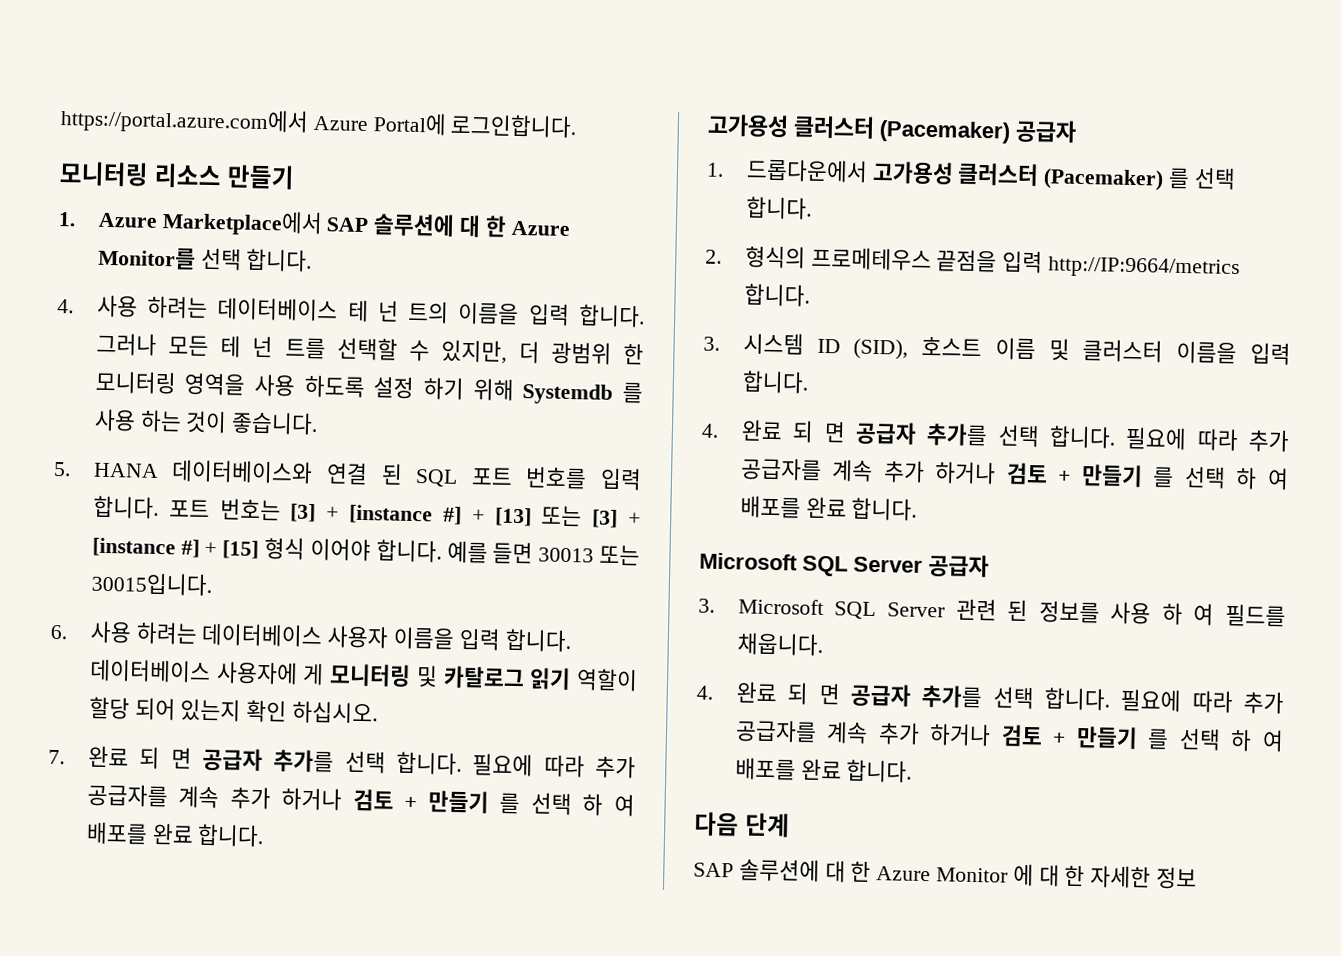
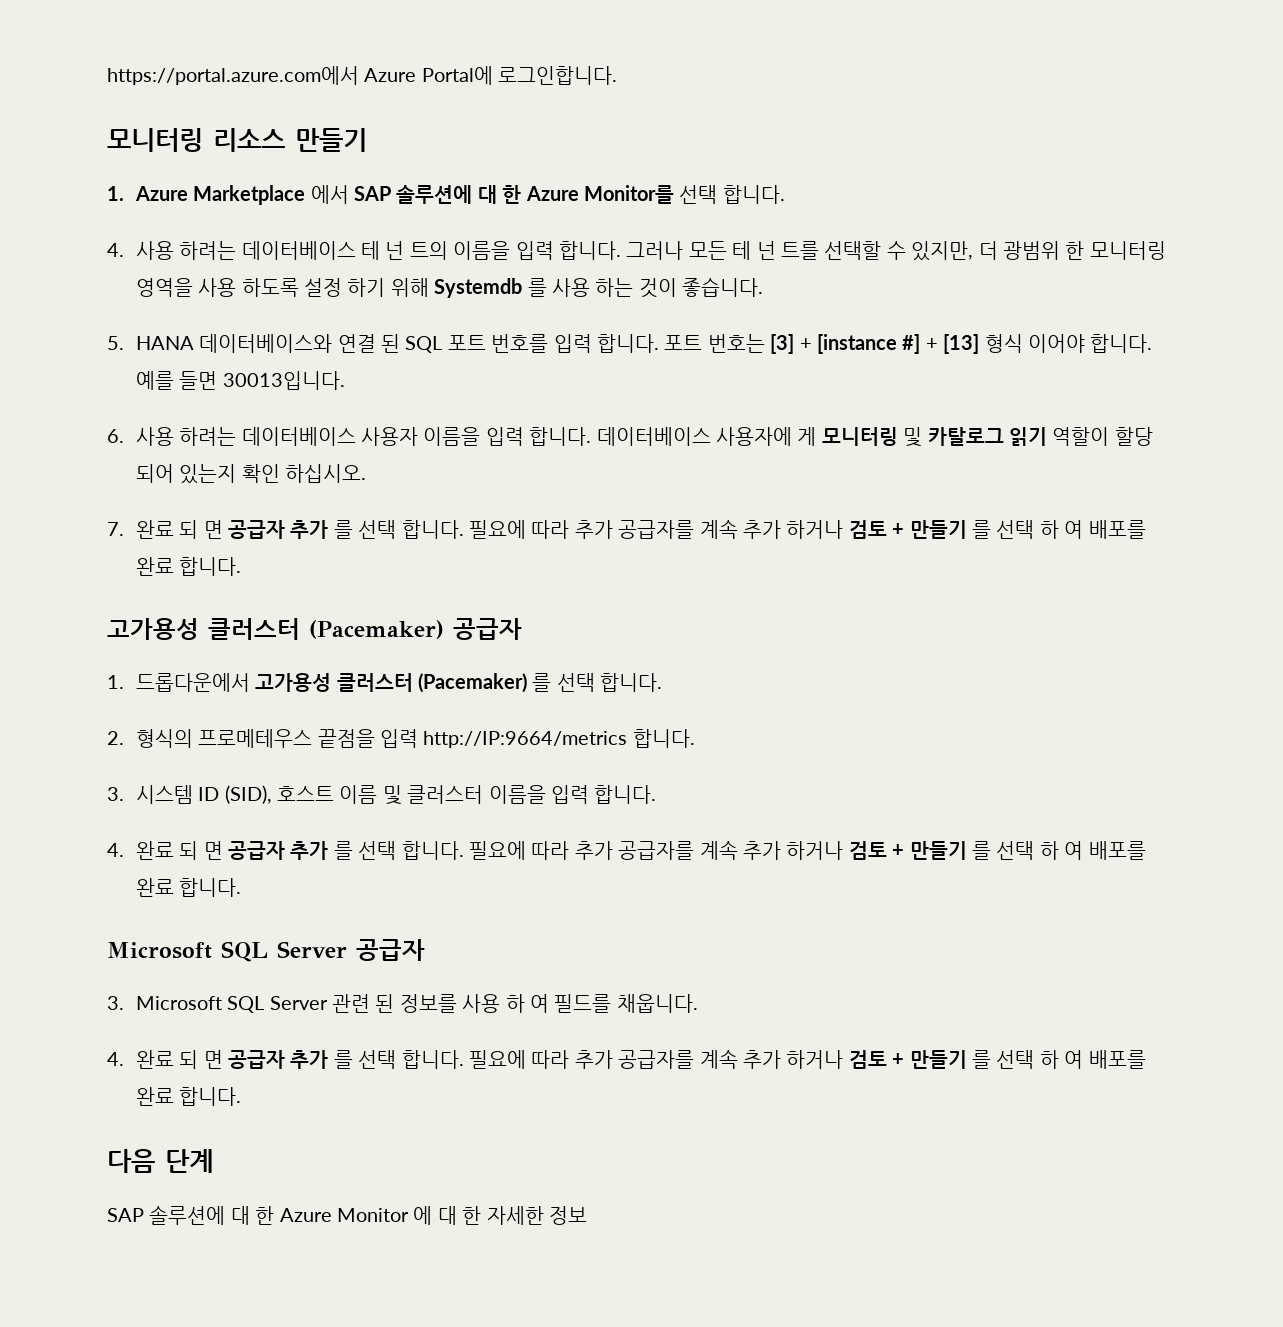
- 1. Azure Marketplace에서 SAP 솔루션에 대 한 Azure Monitor를 선택 합니다.
+ 1. Azure Marketplace 에서 SAP 솔루션에 대 한 Azure Monitor를 선택 합니다.
- 포트 번호는 [3] + [instance #] + [13] 또는 [3] + [instance #] + [15] 형식 이어야 합니다.
+ 포트 번호는 [3] + [instance #] + [13] 형식 이어야 합니다.
- 예를 들면 30013 또는 30015입니다.
+ 예를 들면 30013입니다.
- 7. 완료 되 면 공급자 추가를 선택 합니다.
+ 7. 완료 되 면 공급자 추가 를 선택 합니다.
  3. 시스템 ID (SID), 호스트 이름 및 클러스터 이름을 입력 합니다.
- 4. 완료 되 면 공급자 추가를 선택 합니다.
+ 4. 완료 되 면 공급자 추가 를 선택 합니다.
  3. Microsoft SQL Server 관련 된 정보를 사용 하 여 필드를 채웁니다.
- 4. 완료 되 면 공급자 추가를 선택 합니다.
+ 4. 완료 되 면 공급자 추가 를 선택 합니다.

